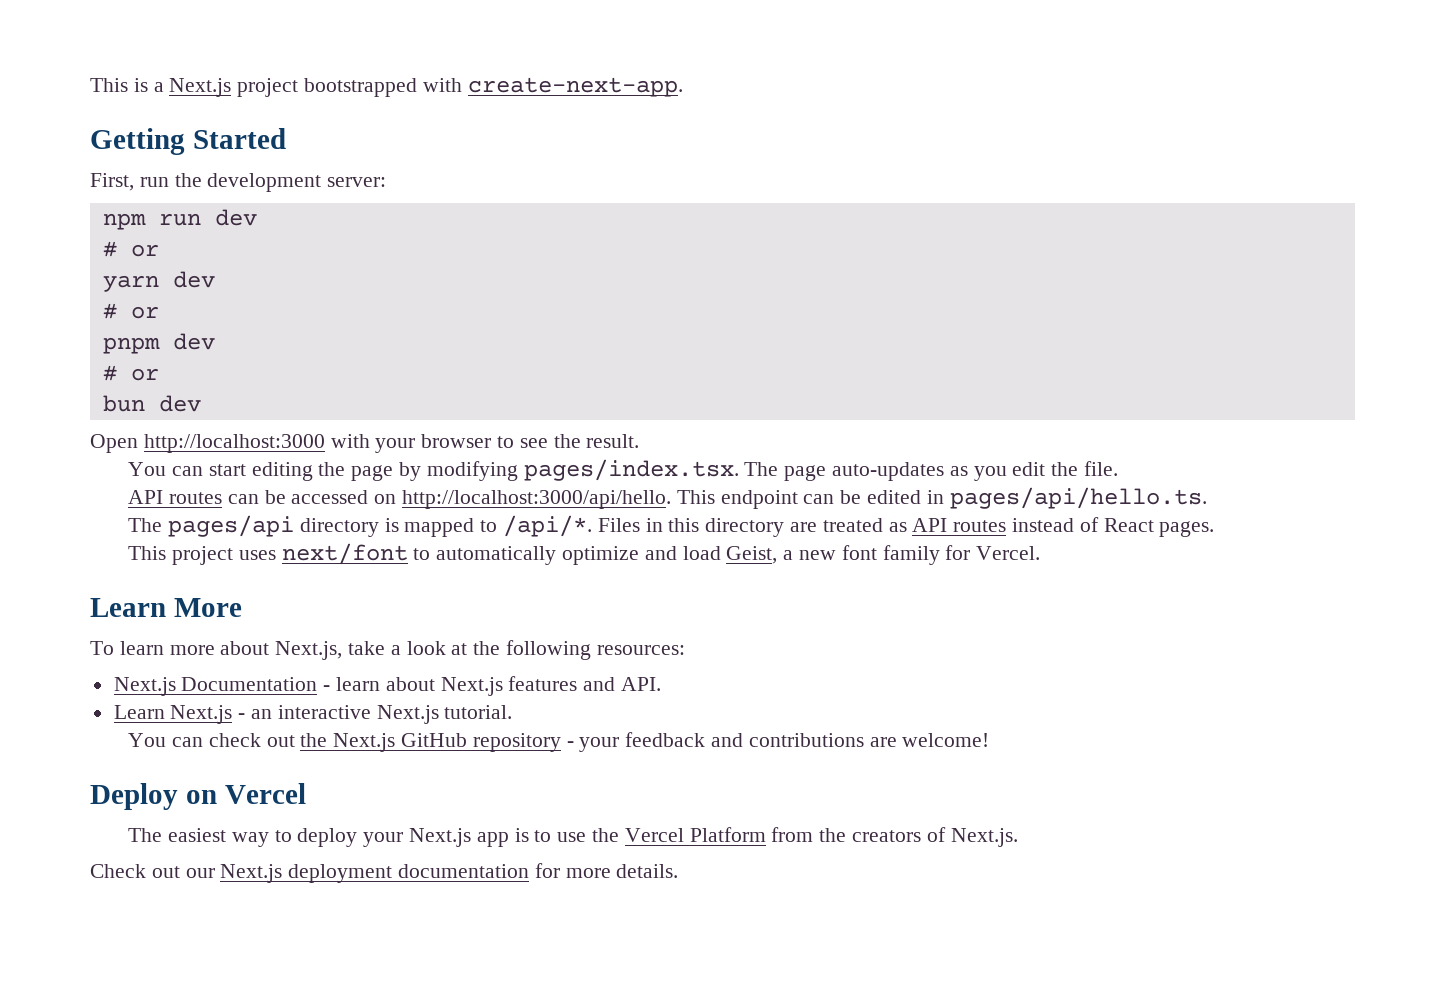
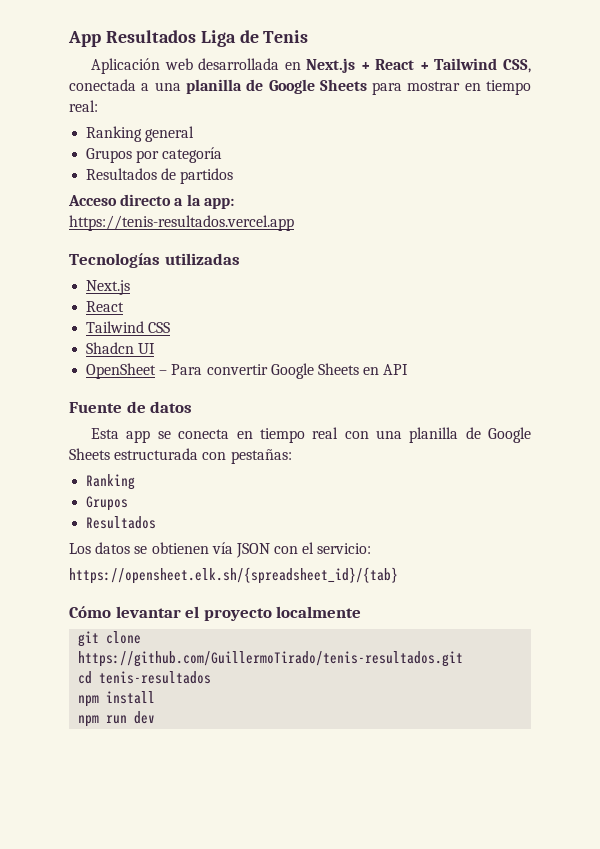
- This is a Next.js project bootstrapped with create-next-app.
- Getting Started
- First, run the development server:
+ App Resultados Liga de Tenis
+ Aplicación web desarrollada en Next.js + React + Tailwind CSS, conectada a una planilla de Google Sheets para mostrar en tiempo real:
+ Ranking general
+ Grupos por categoría
+ Resultados de partidos
+ Acceso directo a la app:
+ https://tenis-resultados.vercel.app
+ Tecnologías utilizadas
+ Next.js
+ React
+ Tailwind CSS
+ Shadcn UI
+ OpenSheet – Para convertir Google Sheets en API
+ Fuente de datos
+ Esta app se conecta en tiempo real con una planilla de Google Sheets estructurada con pestañas:
+ Ranking
+ Grupos
+ Resultados
+ Los datos se obtienen vía JSON con el servicio:
+ https://opensheet.elk.sh/{spreadsheet_id}/{tab}
+ Cómo levantar el proyecto localmente
+ git clone https://github.com/GuillermoTirado/tenis-resultados.git
+ cd tenis-resultados
+ npm install
  npm run dev
- # or
- yarn dev
- # or
- pnpm dev
- # or
- bun dev
- Open http://localhost:3000 with your browser to see the result.
- You can start editing the page by modifying pages/index.tsx. The page auto-updates as you edit the file.
- API routes can be accessed on http://localhost:3000/api/hello. This endpoint can be edited in pages/api/hello.ts.
- The pages/api directory is mapped to /api/*. Files in this directory are treated as API routes instead of React pages.
- This project uses next/font to automatically optimize and load Geist, a new font family for Vercel.
- Learn More
- To learn more about Next.js, take a look at the following resources:
- Next.js Documentation - learn about Next.js features and API.
- Learn Next.js - an interactive Next.js tutorial.
- You can check out the Next.js GitHub repository - your feedback and contributions are welcome!
- Deploy on Vercel
- The easiest way to deploy your Next.js app is to use the Vercel Platform from the creators of Next.js.
- Check out our Next.js deployment documentation for more details.

